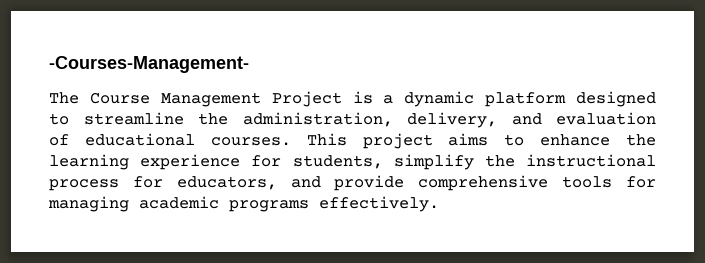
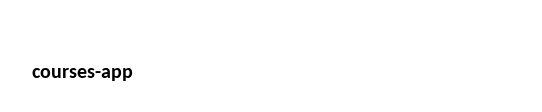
- -Courses-Management-
- The Course Management Project is a dynamic platform designed to streamline the administration, delivery, and evaluation of educational courses. This project aims to enhance the learning experience for students, simplify the instructional process for educators, and provide comprehensive tools for managing academic programs effectively.
+ courses-app

